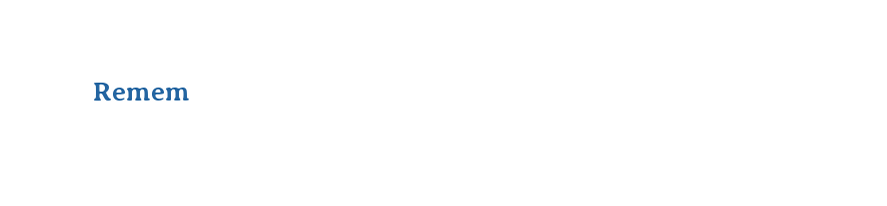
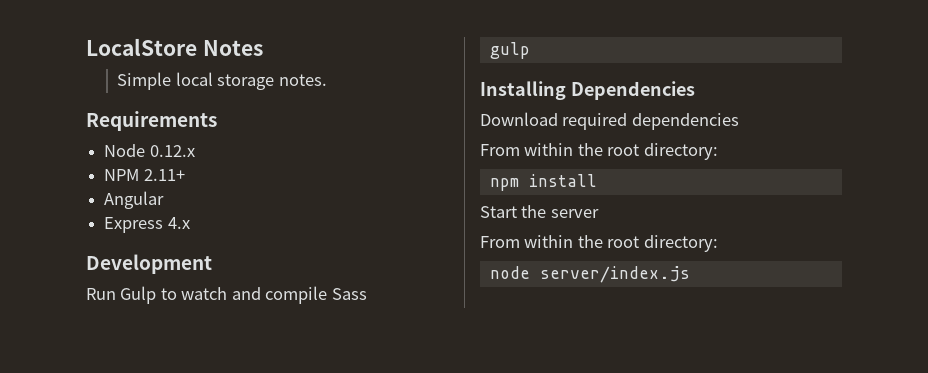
- Remem
+ LocalStore Notes
+ Simple local storage notes.
+ Requirements
+ Node 0.12.x
+ NPM 2.11+
+ Angular
+ Express 4.x
+ Development
+ Run Gulp to watch and compile Sass
+ gulp
+ Installing Dependencies
+ Download required dependencies
+ From within the root directory:
+ npm install
+ Start the server
+ From within the root directory:
+ node server/index.js

